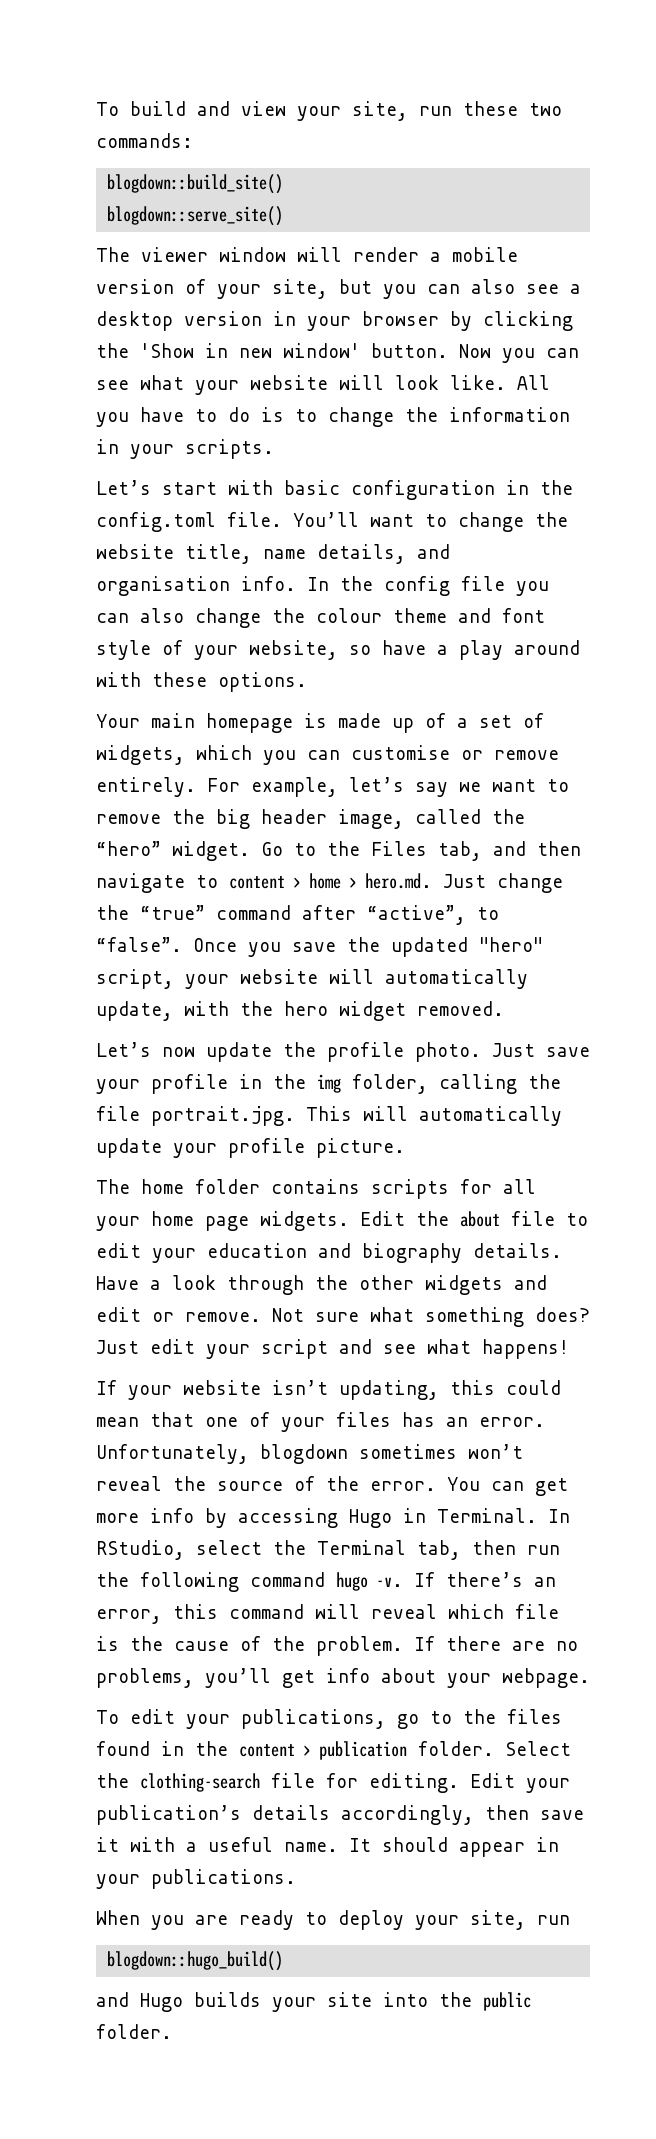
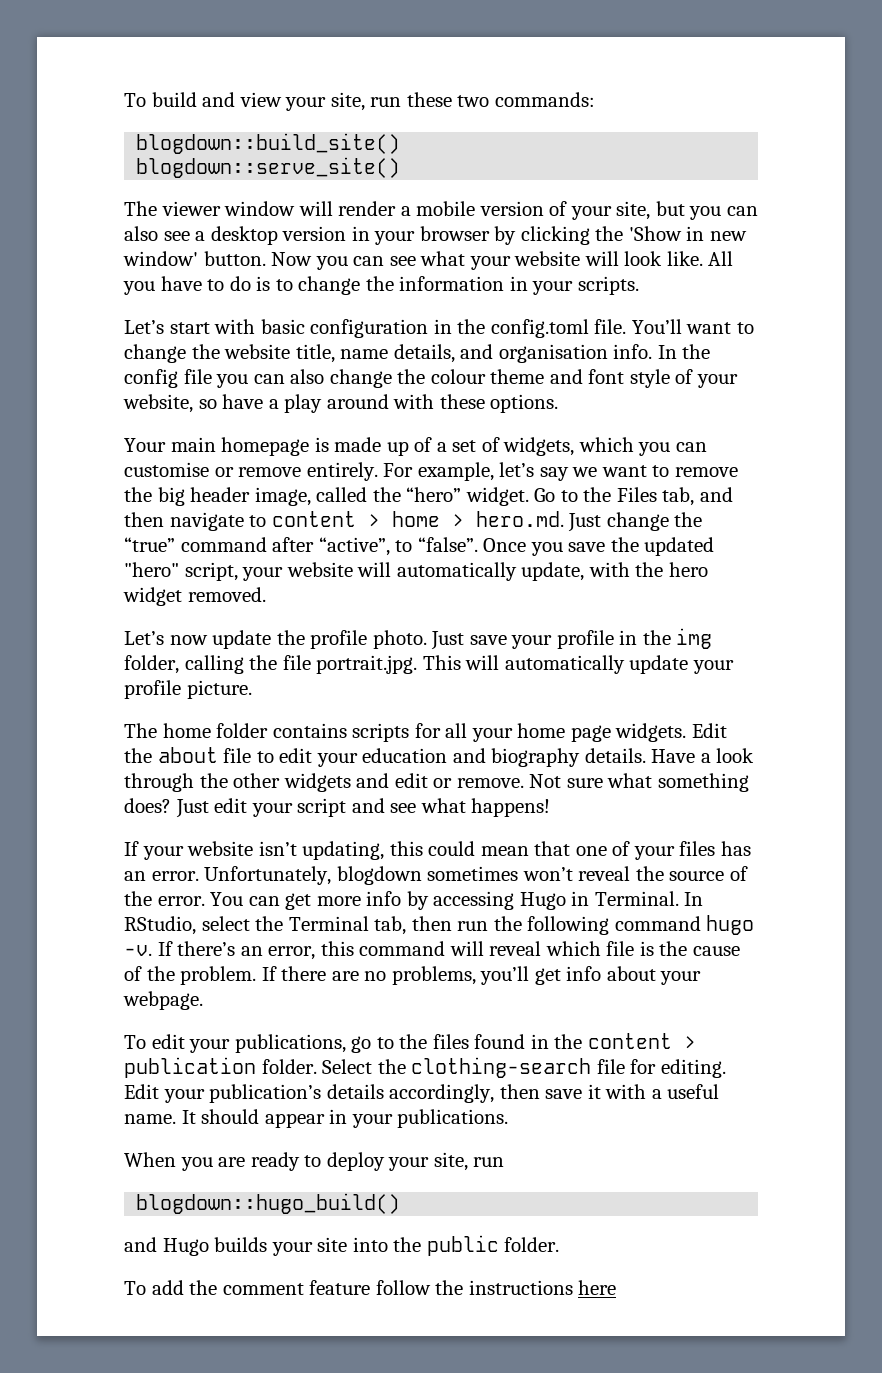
+ To add the comment feature follow the instructions here

